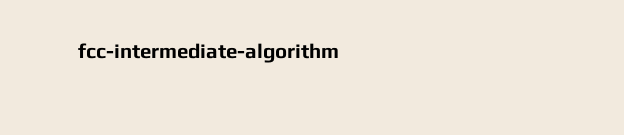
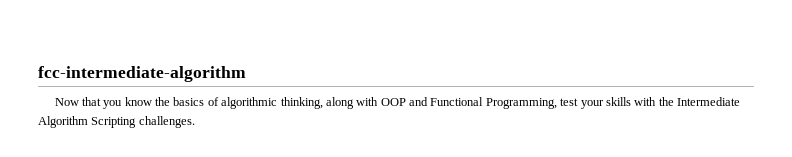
+ Now that you know the basics of algorithmic thinking, along with OOP and Functional Programming, test your skills with the Intermediate Algorithm Scripting challenges.

